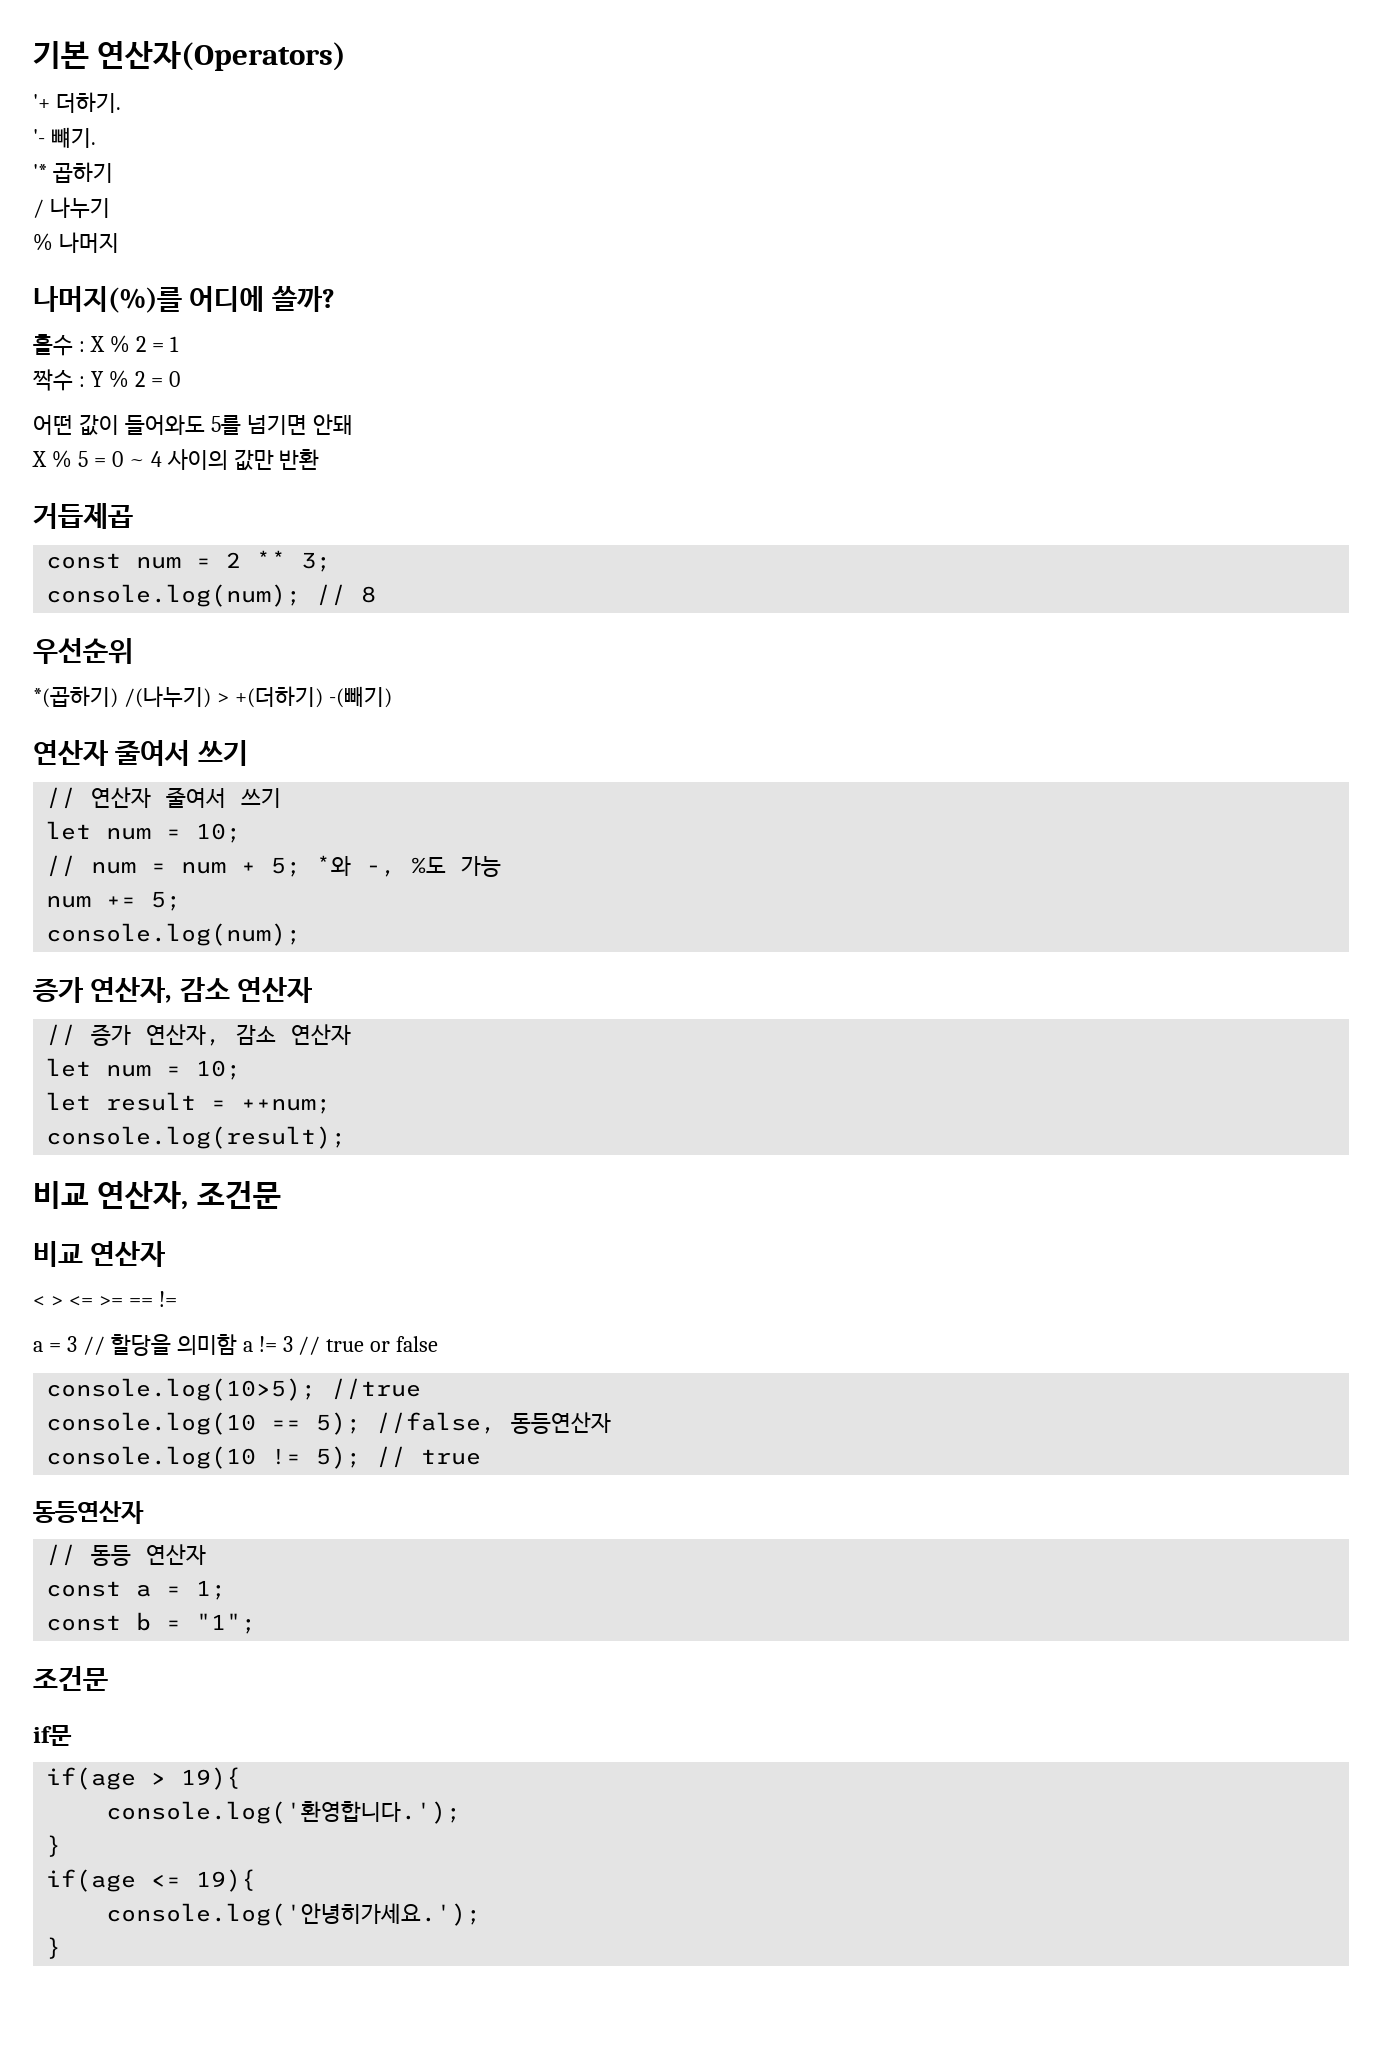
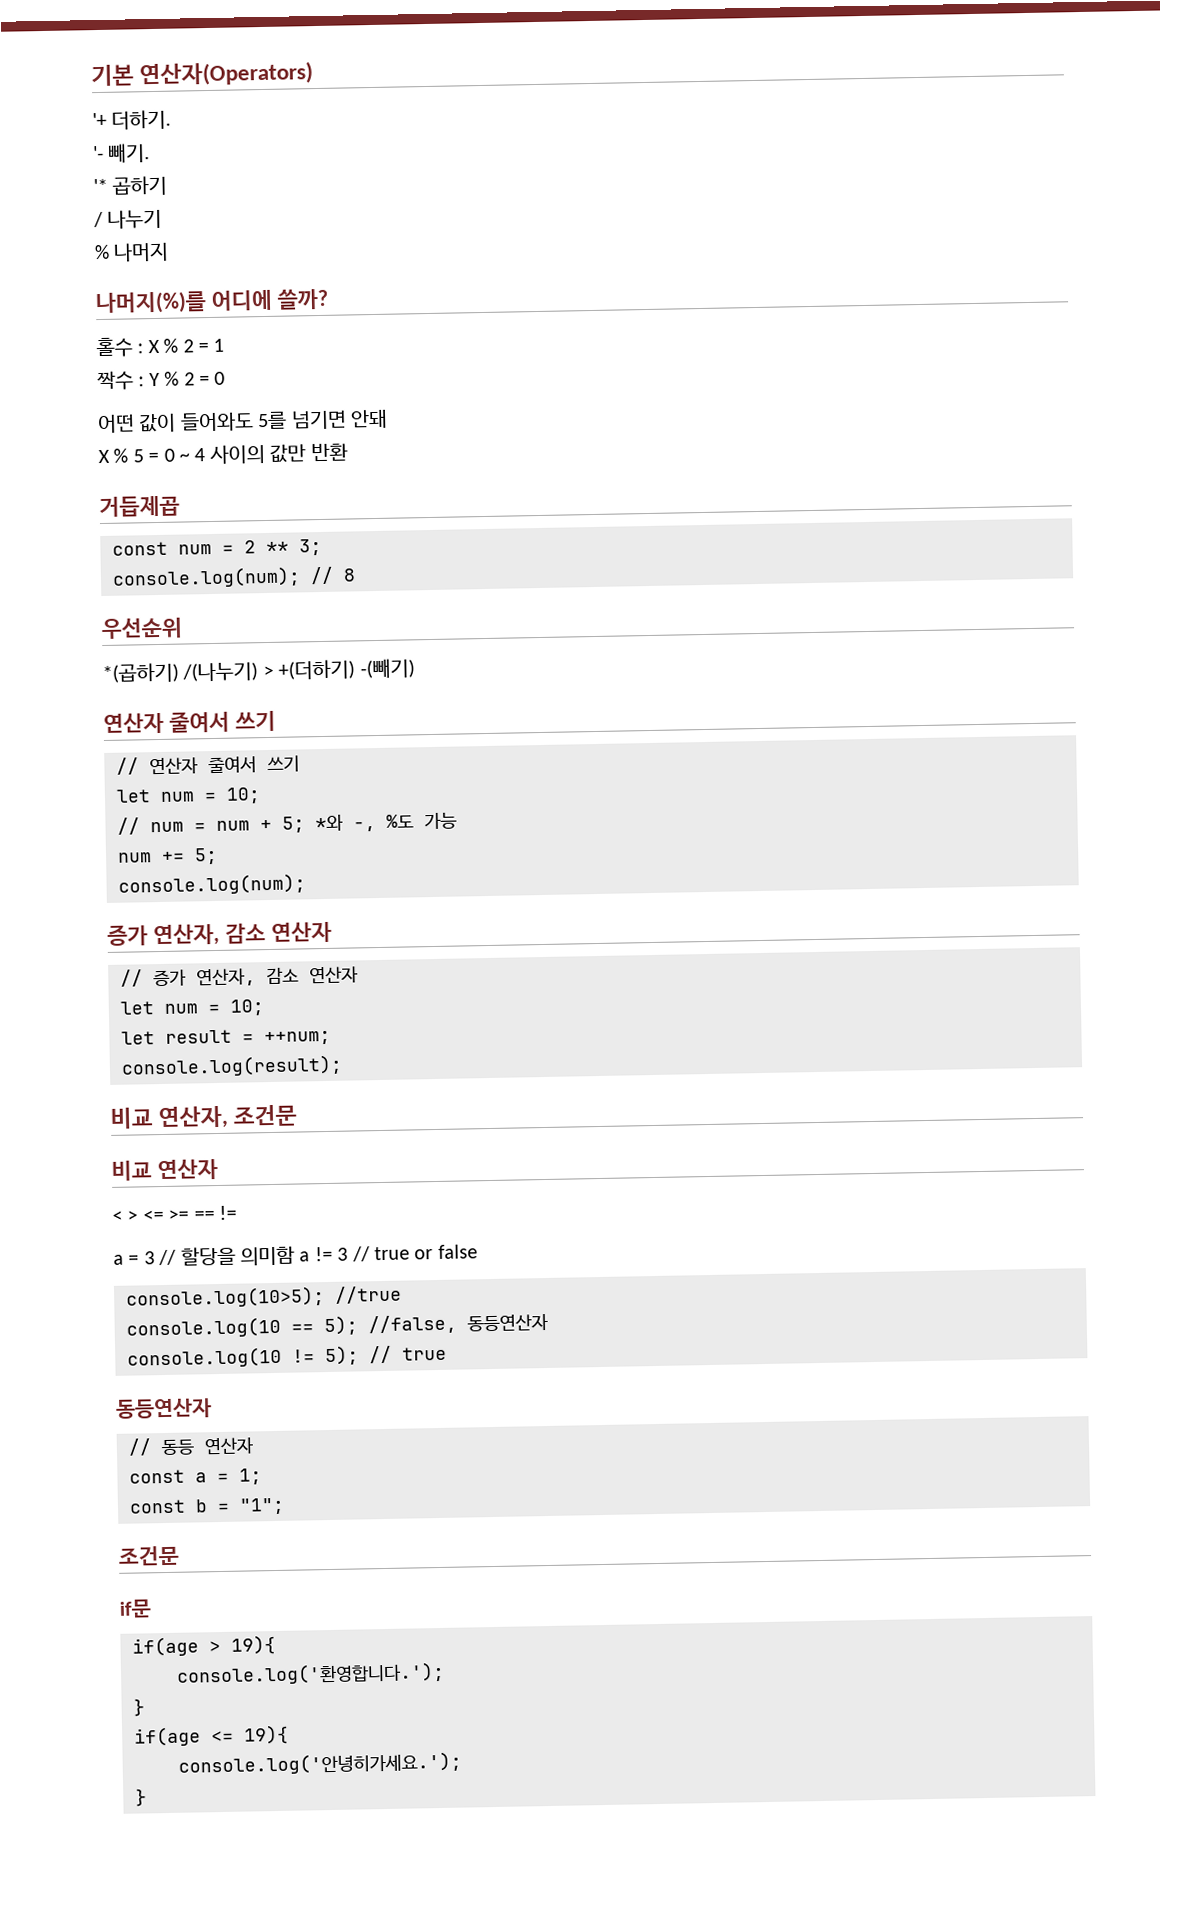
- '- 뺴기.
+ '- 빼기.

